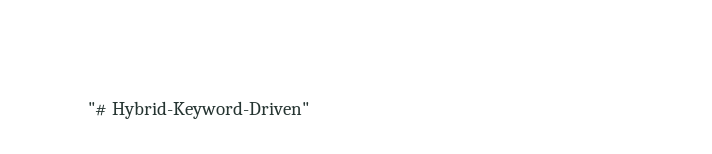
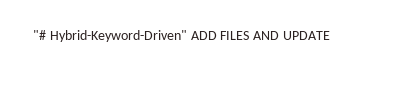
- "# Hybrid-Keyword-Driven"
+ "# Hybrid-Keyword-Driven" ADD FILES AND UPDATE

